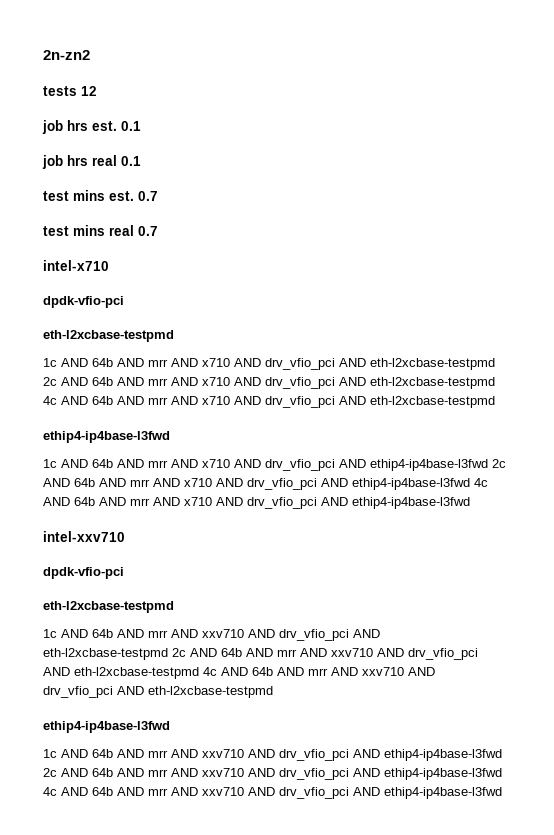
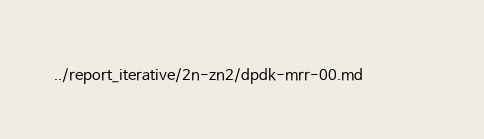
- 2n-zn2
- tests 12
- job hrs est. 0.1
- job hrs real 0.1
- test mins est. 0.7
- test mins real 0.7
- intel-x710
- dpdk-vfio-pci
- eth-l2xcbase-testpmd
- 1c AND 64b AND mrr AND x710 AND drv_vfio_pci AND eth-l2xcbase-testpmd 2c AND 64b AND mrr AND x710 AND drv_vfio_pci AND eth-l2xcbase-testpmd 4c AND 64b AND mrr AND x710 AND drv_vfio_pci AND eth-l2xcbase-testpmd
- ethip4-ip4base-l3fwd
- 1c AND 64b AND mrr AND x710 AND drv_vfio_pci AND ethip4-ip4base-l3fwd 2c AND 64b AND mrr AND x710 AND drv_vfio_pci AND ethip4-ip4base-l3fwd 4c AND 64b AND mrr AND x710 AND drv_vfio_pci AND ethip4-ip4base-l3fwd
- intel-xxv710
- dpdk-vfio-pci
- eth-l2xcbase-testpmd
- 1c AND 64b AND mrr AND xxv710 AND drv_vfio_pci AND eth-l2xcbase-testpmd 2c AND 64b AND mrr AND xxv710 AND drv_vfio_pci AND eth-l2xcbase-testpmd 4c AND 64b AND mrr AND xxv710 AND drv_vfio_pci AND eth-l2xcbase-testpmd
- ethip4-ip4base-l3fwd
- 1c AND 64b AND mrr AND xxv710 AND drv_vfio_pci AND ethip4-ip4base-l3fwd 2c AND 64b AND mrr AND xxv710 AND drv_vfio_pci AND ethip4-ip4base-l3fwd 4c AND 64b AND mrr AND xxv710 AND drv_vfio_pci AND ethip4-ip4base-l3fwd
+ ../report_iterative/2n-zn2/dpdk-mrr-00.md

